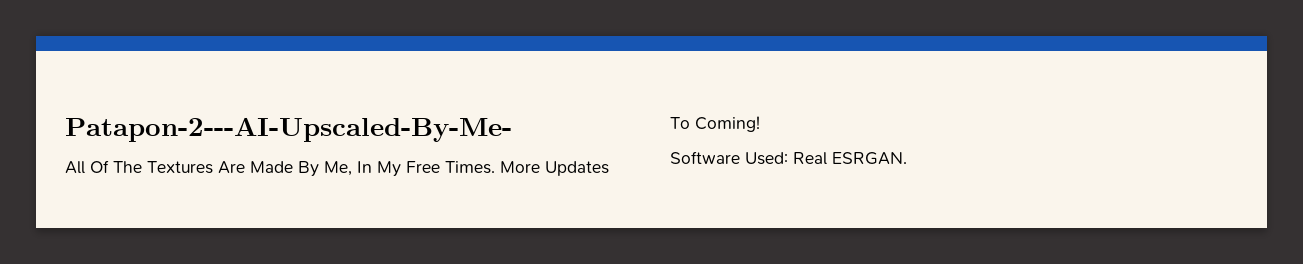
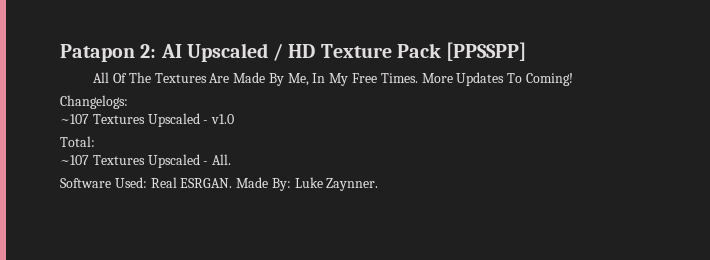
- Patapon-2---AI-Upscaled-By-Me-
+ Patapon 2: AI Upscaled / HD Texture Pack [PPSSPP]
+ Changelogs:
+ ~107 Textures Upscaled - v1.0
+ Total:
+ ~107 Textures Upscaled - All.
+ Made By: Luke Zaynner.

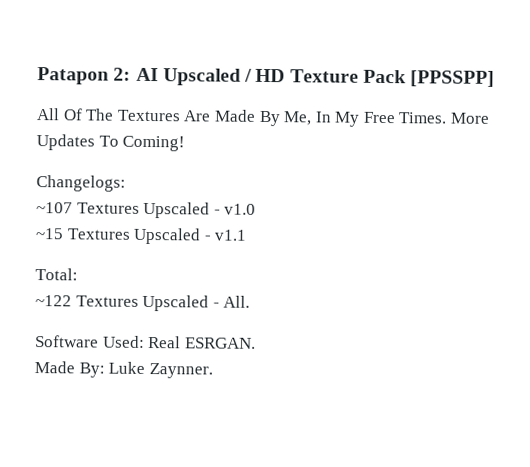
+ ~15 Textures Upscaled - v1.1
- ~107 Textures Upscaled - All.
+ ~122 Textures Upscaled - All.
- Software Used: Real ESRGAN. Made By: Luke Zaynner.
+ Software Used: Real ESRGAN.
+ Made By: Luke Zaynner.

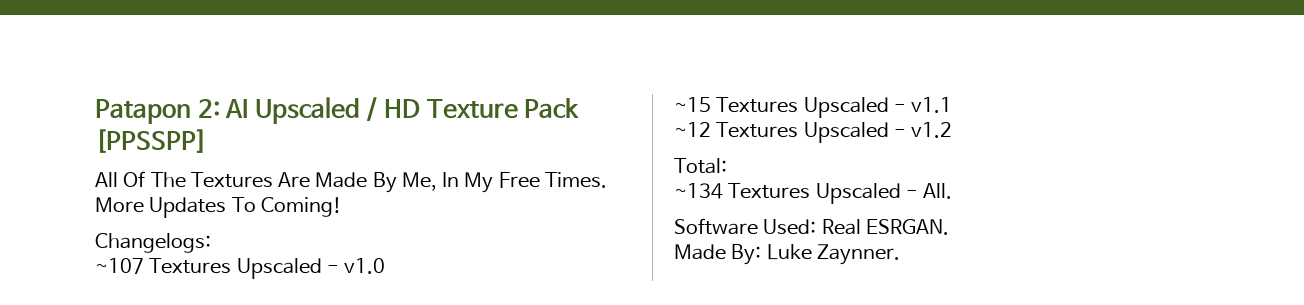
+ ~12 Textures Upscaled - v1.2
- ~122 Textures Upscaled - All.
+ ~134 Textures Upscaled - All.

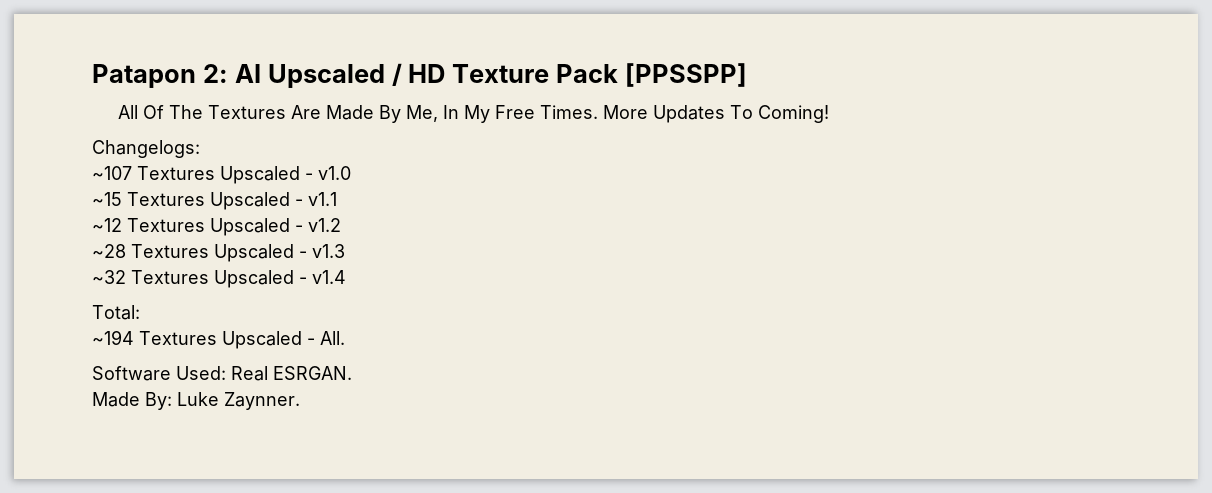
+ ~28 Textures Upscaled - v1.3
+ ~32 Textures Upscaled - v1.4
- ~134 Textures Upscaled - All.
+ ~194 Textures Upscaled - All.

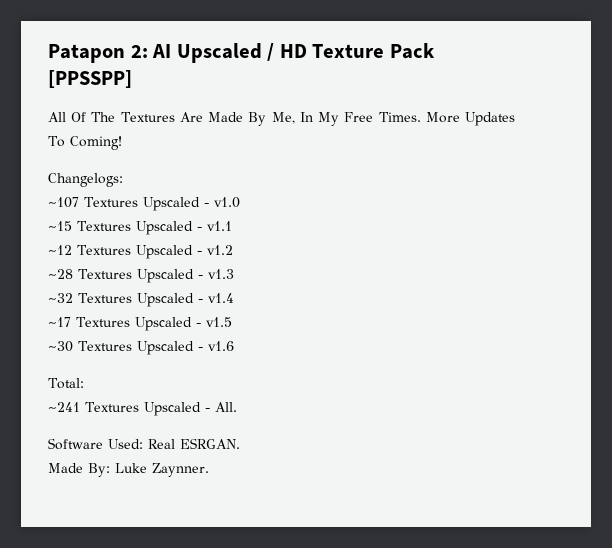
+ ~17 Textures Upscaled - v1.5
+ ~30 Textures Upscaled - v1.6
- ~194 Textures Upscaled - All.
+ ~241 Textures Upscaled - All.

